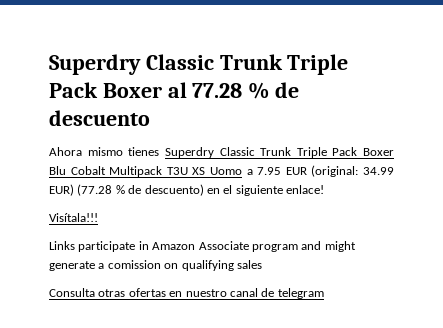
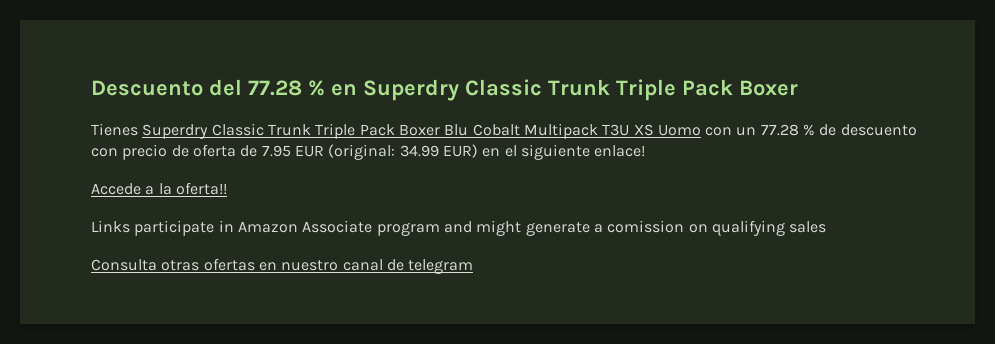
- Superdry Classic Trunk Triple Pack Boxer al 77.28 % de descuento
- Ahora mismo tienes Superdry Classic Trunk Triple Pack Boxer Blu Cobalt Multipack T3U XS Uomo a 7.95 EUR (original: 34.99 EUR) (77.28 % de descuento) en el siguiente enlace!
+ Descuento del 77.28 % en Superdry Classic Trunk Triple Pack Boxer
+ Tienes Superdry Classic Trunk Triple Pack Boxer Blu Cobalt Multipack T3U XS Uomo con un 77.28 % de descuento con precio de oferta de 7.95 EUR (original: 34.99 EUR) en el siguiente enlace!
- Visítala!!!
+ Accede a la oferta!!

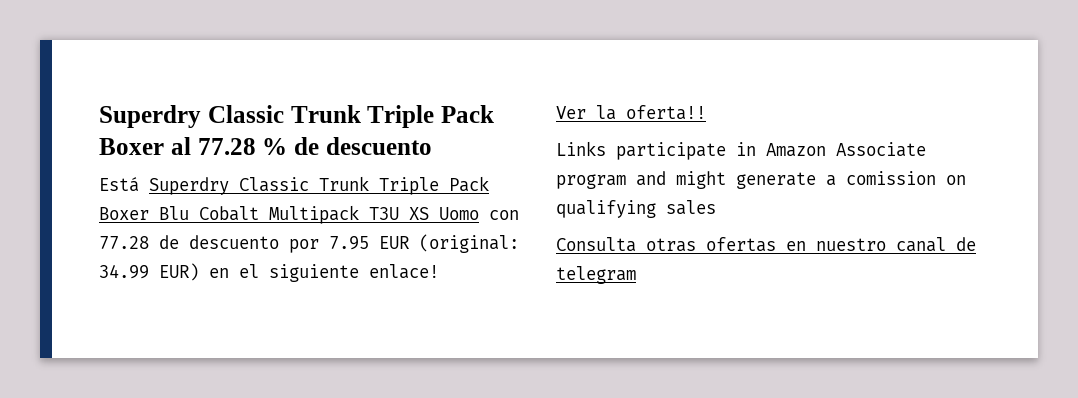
- Descuento del 77.28 % en Superdry Classic Trunk Triple Pack Boxer
- Tienes Superdry Classic Trunk Triple Pack Boxer Blu Cobalt Multipack T3U XS Uomo con un 77.28 % de descuento con precio de oferta de 7.95 EUR (original: 34.99 EUR) en el siguiente enlace!
+ Superdry Classic Trunk Triple Pack Boxer al 77.28 % de descuento
+ Está Superdry Classic Trunk Triple Pack Boxer Blu Cobalt Multipack T3U XS Uomo con 77.28 de descuento por 7.95 EUR (original: 34.99 EUR) en el siguiente enlace!
- Accede a la oferta!!
+ Ver la oferta!!

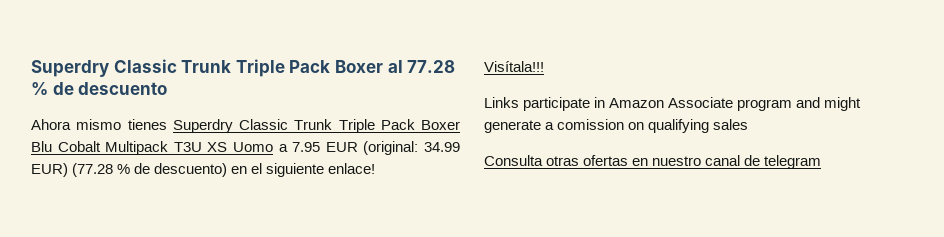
- Está Superdry Classic Trunk Triple Pack Boxer Blu Cobalt Multipack T3U XS Uomo con 77.28 de descuento por 7.95 EUR (original: 34.99 EUR) en el siguiente enlace!
+ Ahora mismo tienes Superdry Classic Trunk Triple Pack Boxer Blu Cobalt Multipack T3U XS Uomo a 7.95 EUR (original: 34.99 EUR) (77.28 % de descuento) en el siguiente enlace!
- Ver la oferta!!
+ Visítala!!!

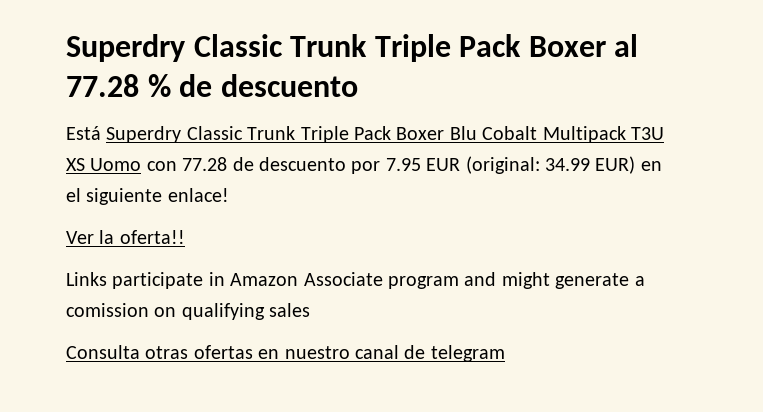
- Ahora mismo tienes Superdry Classic Trunk Triple Pack Boxer Blu Cobalt Multipack T3U XS Uomo a 7.95 EUR (original: 34.99 EUR) (77.28 % de descuento) en el siguiente enlace!
+ Está Superdry Classic Trunk Triple Pack Boxer Blu Cobalt Multipack T3U XS Uomo con 77.28 de descuento por 7.95 EUR (original: 34.99 EUR) en el siguiente enlace!
- Visítala!!!
+ Ver la oferta!!

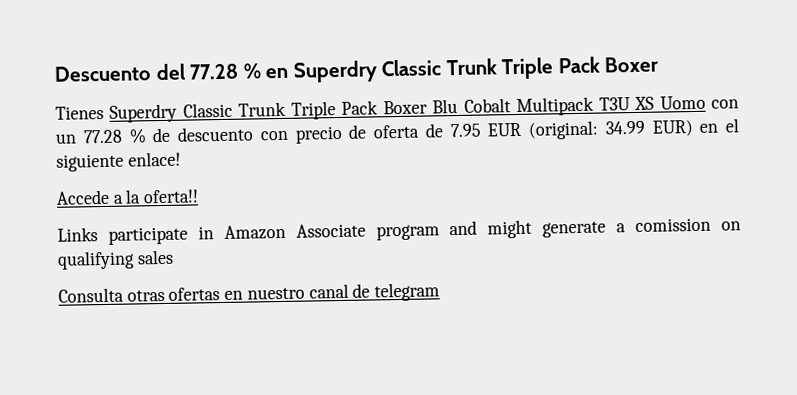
- Superdry Classic Trunk Triple Pack Boxer al 77.28 % de descuento
- Está Superdry Classic Trunk Triple Pack Boxer Blu Cobalt Multipack T3U XS Uomo con 77.28 de descuento por 7.95 EUR (original: 34.99 EUR) en el siguiente enlace!
+ Descuento del 77.28 % en Superdry Classic Trunk Triple Pack Boxer
+ Tienes Superdry Classic Trunk Triple Pack Boxer Blu Cobalt Multipack T3U XS Uomo con un 77.28 % de descuento con precio de oferta de 7.95 EUR (original: 34.99 EUR) en el siguiente enlace!
- Ver la oferta!!
+ Accede a la oferta!!

